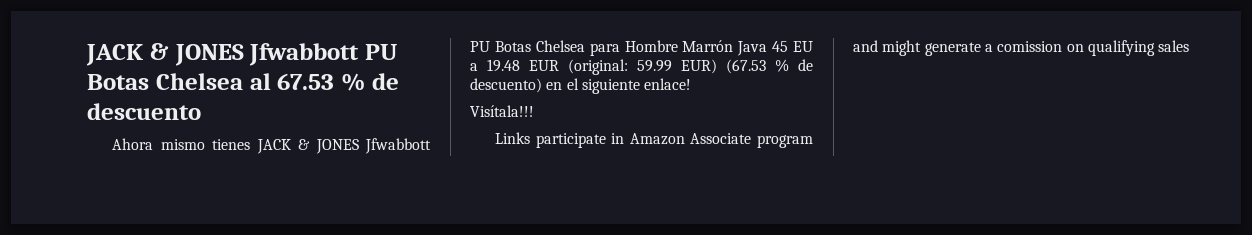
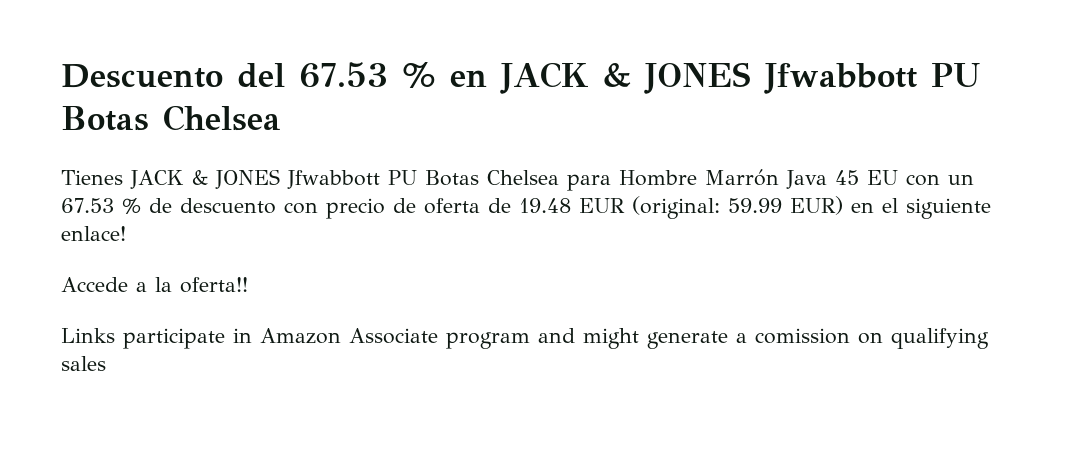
- JACK & JONES Jfwabbott PU Botas Chelsea al 67.53 % de descuento
- Ahora mismo tienes JACK & JONES Jfwabbott PU Botas Chelsea para Hombre Marrón Java 45 EU a 19.48 EUR (original: 59.99 EUR) (67.53 % de descuento) en el siguiente enlace!
+ Descuento del 67.53 % en JACK & JONES Jfwabbott PU Botas Chelsea
+ Tienes JACK & JONES Jfwabbott PU Botas Chelsea para Hombre Marrón Java 45 EU con un 67.53 % de descuento con precio de oferta de 19.48 EUR (original: 59.99 EUR) en el siguiente enlace!
- Visítala!!!
+ Accede a la oferta!!

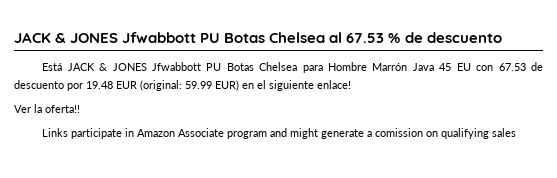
- Descuento del 67.53 % en JACK & JONES Jfwabbott PU Botas Chelsea
- Tienes JACK & JONES Jfwabbott PU Botas Chelsea para Hombre Marrón Java 45 EU con un 67.53 % de descuento con precio de oferta de 19.48 EUR (original: 59.99 EUR) en el siguiente enlace!
+ JACK & JONES Jfwabbott PU Botas Chelsea al 67.53 % de descuento
+ Está JACK & JONES Jfwabbott PU Botas Chelsea para Hombre Marrón Java 45 EU con 67.53 de descuento por 19.48 EUR (original: 59.99 EUR) en el siguiente enlace!
- Accede a la oferta!!
+ Ver la oferta!!

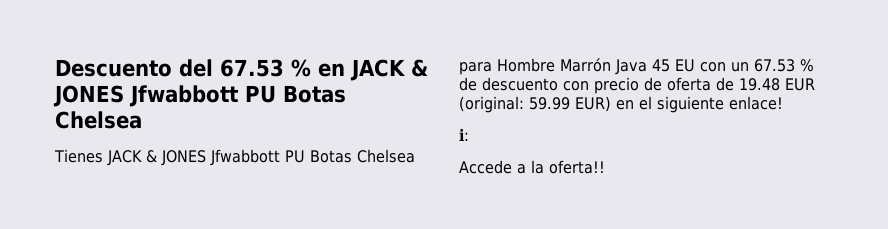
- JACK & JONES Jfwabbott PU Botas Chelsea al 67.53 % de descuento
- Está JACK & JONES Jfwabbott PU Botas Chelsea para Hombre Marrón Java 45 EU con 67.53 de descuento por 19.48 EUR (original: 59.99 EUR) en el siguiente enlace!
+ Descuento del 67.53 % en JACK & JONES Jfwabbott PU Botas Chelsea
+ Tienes JACK & JONES Jfwabbott PU Botas Chelsea para Hombre Marrón Java 45 EU con un 67.53 % de descuento con precio de oferta de 19.48 EUR (original: 59.99 EUR) en el siguiente enlace!
- Ver la oferta!!
+ ℹ:
+ Accede a la oferta!!
- Links participate in Amazon Associate program and might generate a comission on qualifying sales

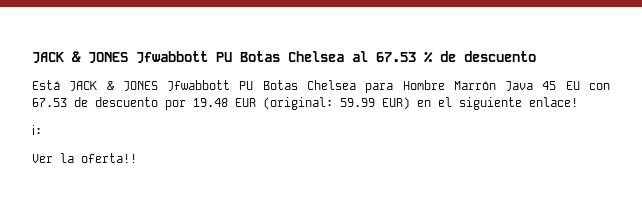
- Descuento del 67.53 % en JACK & JONES Jfwabbott PU Botas Chelsea
- Tienes JACK & JONES Jfwabbott PU Botas Chelsea para Hombre Marrón Java 45 EU con un 67.53 % de descuento con precio de oferta de 19.48 EUR (original: 59.99 EUR) en el siguiente enlace!
+ JACK & JONES Jfwabbott PU Botas Chelsea al 67.53 % de descuento
+ Está JACK & JONES Jfwabbott PU Botas Chelsea para Hombre Marrón Java 45 EU con 67.53 de descuento por 19.48 EUR (original: 59.99 EUR) en el siguiente enlace!
- Accede a la oferta!!
+ Ver la oferta!!

